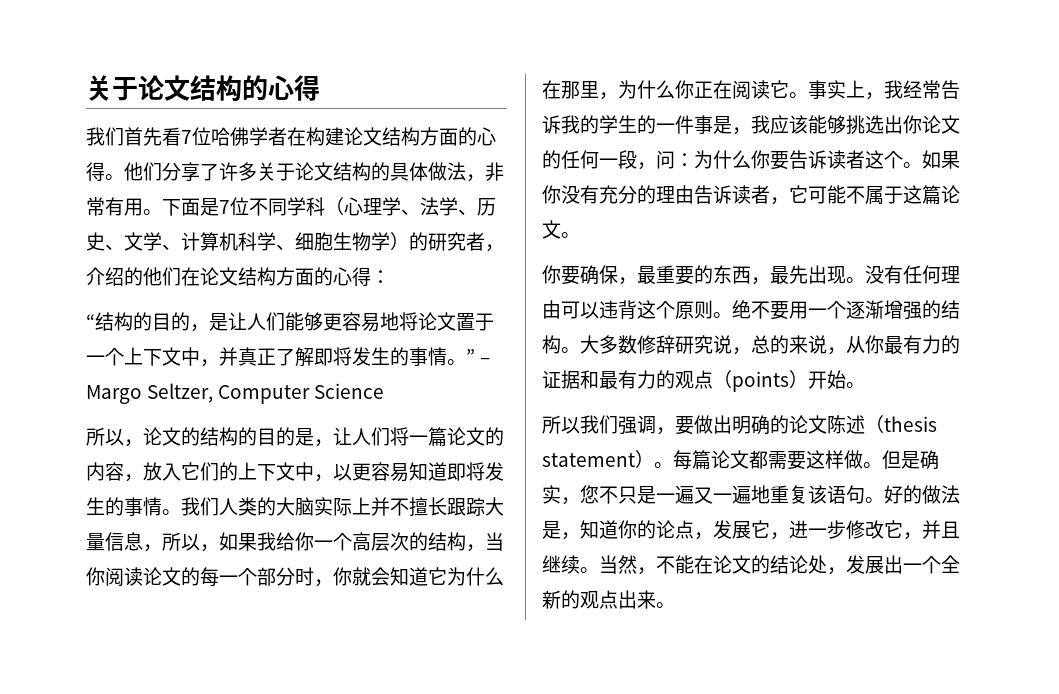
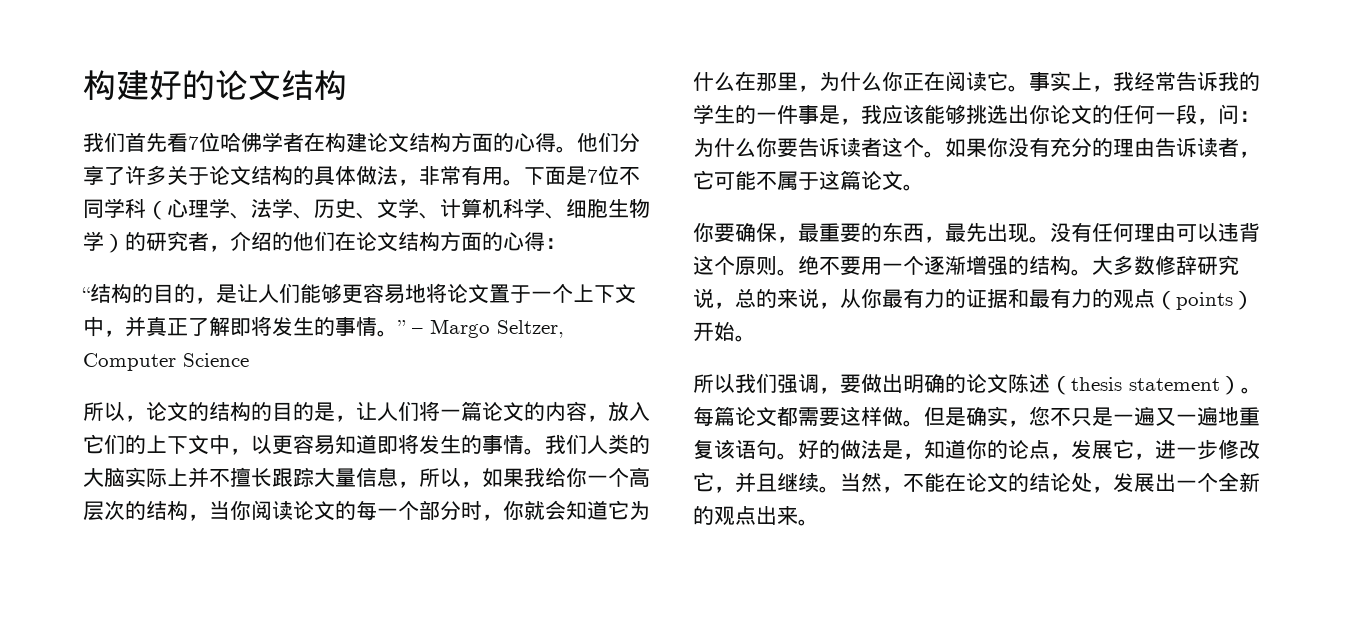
- 关于论文结构的心得
+ 构建好的论文结构

